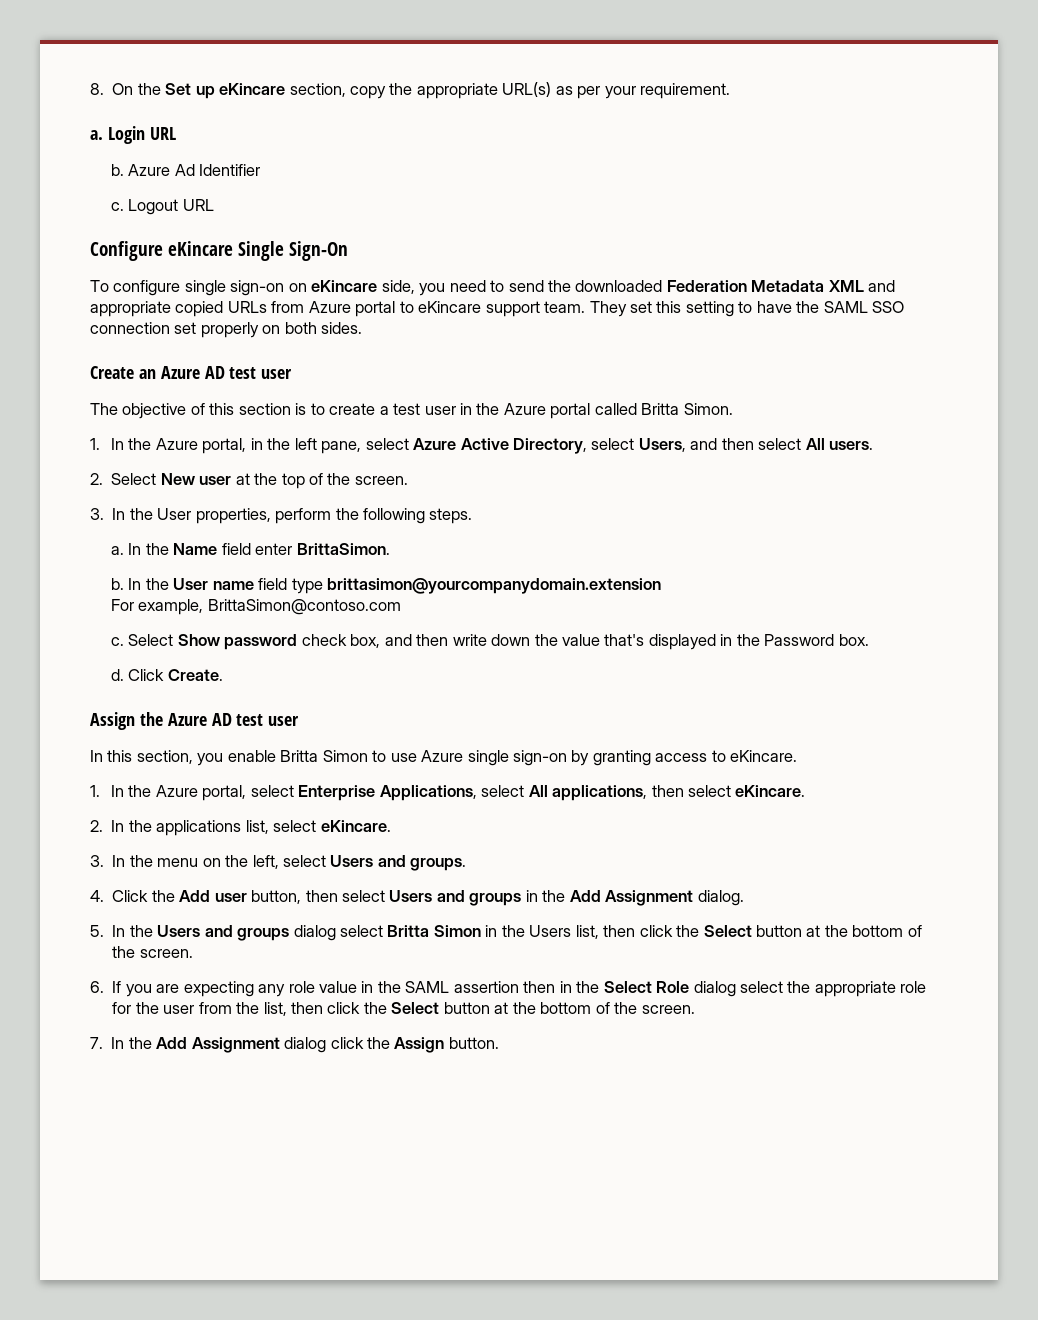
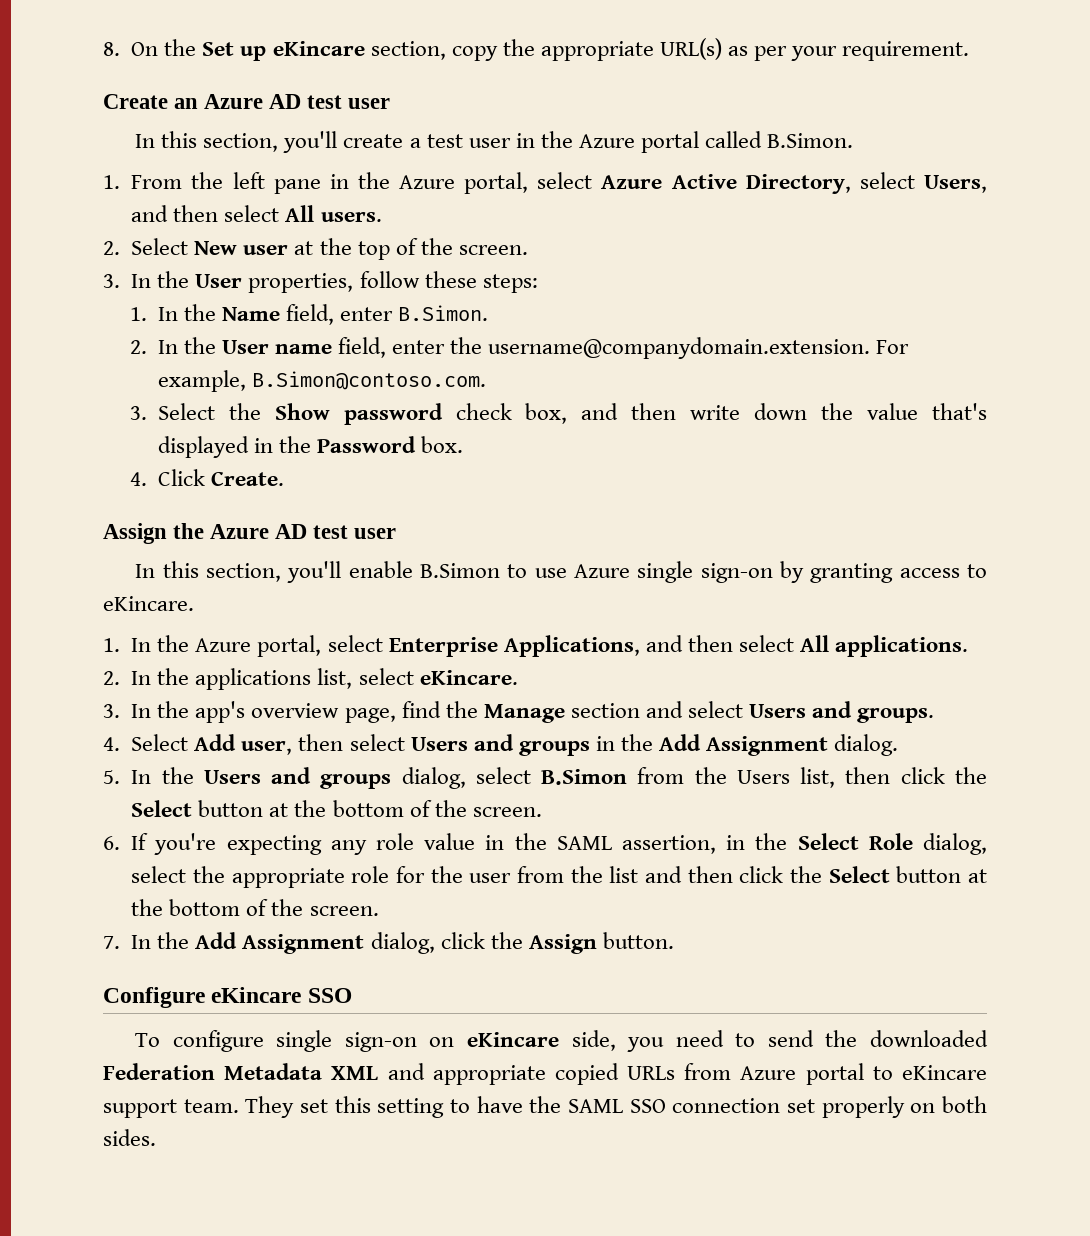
- a. Login URL
- b. Azure Ad Identifier
- c. Logout URL
+ Create an Azure AD test user
+ In this section, you'll create a test user in the Azure portal called B.Simon.
+ 1. From the left pane in the Azure portal, select Azure Active Directory, select Users, and then select All users.
+ 2. Select New user at the top of the screen.
+ 3. In the User properties, follow these steps:
+ 1. In the Name field, enter B.Simon.
+ 2. In the User name field, enter the username@companydomain.extension. For example, B.Simon@contoso.com.
+ 3. Select the Show password check box, and then write down the value that's displayed in the Password box.
+ 4. Click Create.
+ Assign the Azure AD test user
+ In this section, you'll enable B.Simon to use Azure single sign-on by granting access to eKincare.
+ 1. In the Azure portal, select Enterprise Applications, and then select All applications.
+ 2. In the applications list, select eKincare.
+ 3. In the app's overview page, find the Manage section and select Users and groups.
+ 4. Select Add user, then select Users and groups in the Add Assignment dialog.
+ 5. In the Users and groups dialog, select B.Simon from the Users list, then click the Select button at the bottom of the screen.
+ 6. If you're expecting any role value in the SAML assertion, in the Select Role dialog, select the appropriate role for the user from the list and then click the Select button at the bottom of the screen.
+ 7. In the Add Assignment dialog, click the Assign button.
- Configure eKincare Single Sign-On
+ Configure eKincare SSO
- Create an Azure AD test user
- The objective of this section is to create a test user in the Azure portal called Britta Simon.
- 1. In the Azure portal, in the left pane, select Azure Active Directory, select Users, and then select All users.
- 2. Select New user at the top of the screen.
- 3. In the User properties, perform the following steps.
- a. In the Name field enter BrittaSimon.
- b. In the User name field type brittasimon@yourcompanydomain.extension
- For example, BrittaSimon@contoso.com
- c. Select Show password check box, and then write down the value that's displayed in the Password box.
- d. Click Create.
- Assign the Azure AD test user
- In this section, you enable Britta Simon to use Azure single sign-on by granting access to eKincare.
- 1. In the Azure portal, select Enterprise Applications, select All applications, then select eKincare.
- 2. In the applications list, select eKincare.
- 3. In the menu on the left, select Users and groups.
- 4. Click the Add user button, then select Users and groups in the Add Assignment dialog.
- 5. In the Users and groups dialog select Britta Simon in the Users list, then click the Select button at the bottom of the screen.
- 6. If you are expecting any role value in the SAML assertion then in the Select Role dialog select the appropriate role for the user from the list, then click the Select button at the bottom of the screen.
- 7. In the Add Assignment dialog click the Assign button.

